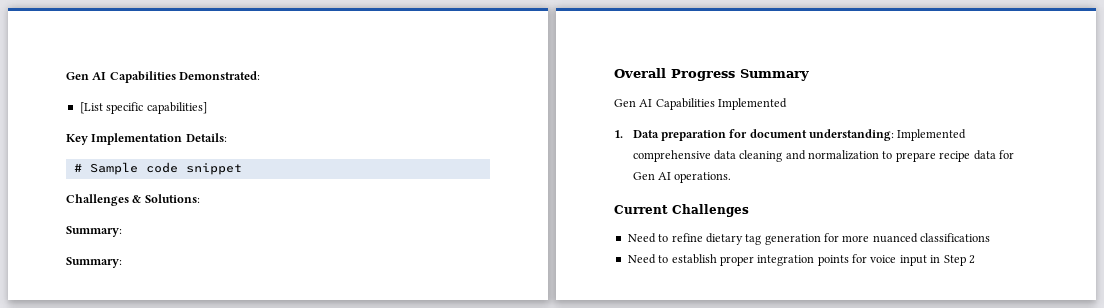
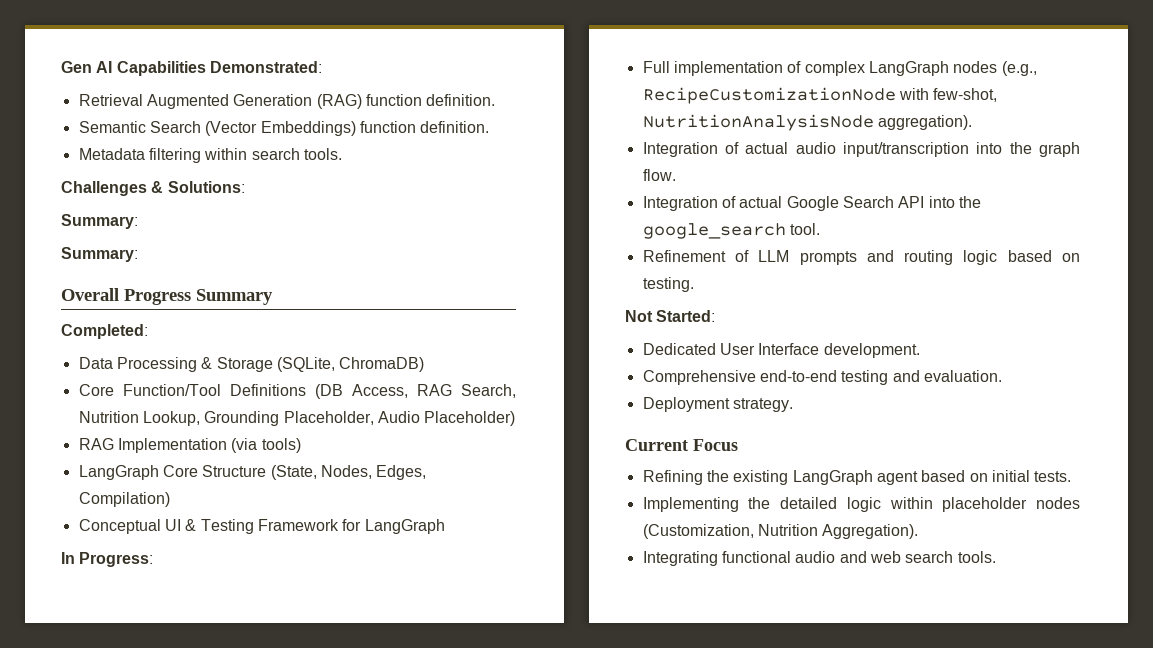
- [List specific capabilities]
- Key Implementation Details:
- # Sample code snippet
+ Retrieval Augmented Generation (RAG) function definition.
+ Semantic Search (Vector Embeddings) function definition.
+ Metadata filtering within search tools.
- Gen AI Capabilities Implemented
- 1. Data preparation for document understanding: Implemented comprehensive data cleaning and normalization to prepare recipe data for Gen AI operations.
- Current Challenges
- Need to refine dietary tag generation for more nuanced classifications
- Need to establish proper integration points for voice input in Step 2
+ Completed:
+ Data Processing & Storage (SQLite, ChromaDB)
+ Core Function/Tool Definitions (DB Access, RAG Search, Nutrition Lookup, Grounding Placeholder, Audio Placeholder)
+ RAG Implementation (via tools)
+ LangGraph Core Structure (State, Nodes, Edges, Compilation)
+ Conceptual UI & Testing Framework for LangGraph
+ In Progress:
+ Full implementation of complex LangGraph nodes (e.g., RecipeCustomizationNode with few-shot, NutritionAnalysisNode aggregation).
+ Integration of actual audio input/transcription into the graph flow.
+ Integration of actual Google Search API into the google_search tool.
+ Refinement of LLM prompts and routing logic based on testing.
+ Not Started:
+ Dedicated User Interface development.
+ Comprehensive end-to-end testing and evaluation.
+ Deployment strategy.
+ Current Focus
+ Refining the existing LangGraph agent based on initial tests.
+ Implementing the detailed logic within placeholder nodes (Customization, Nutrition Aggregation).
+ Integrating functional audio and web search tools.

